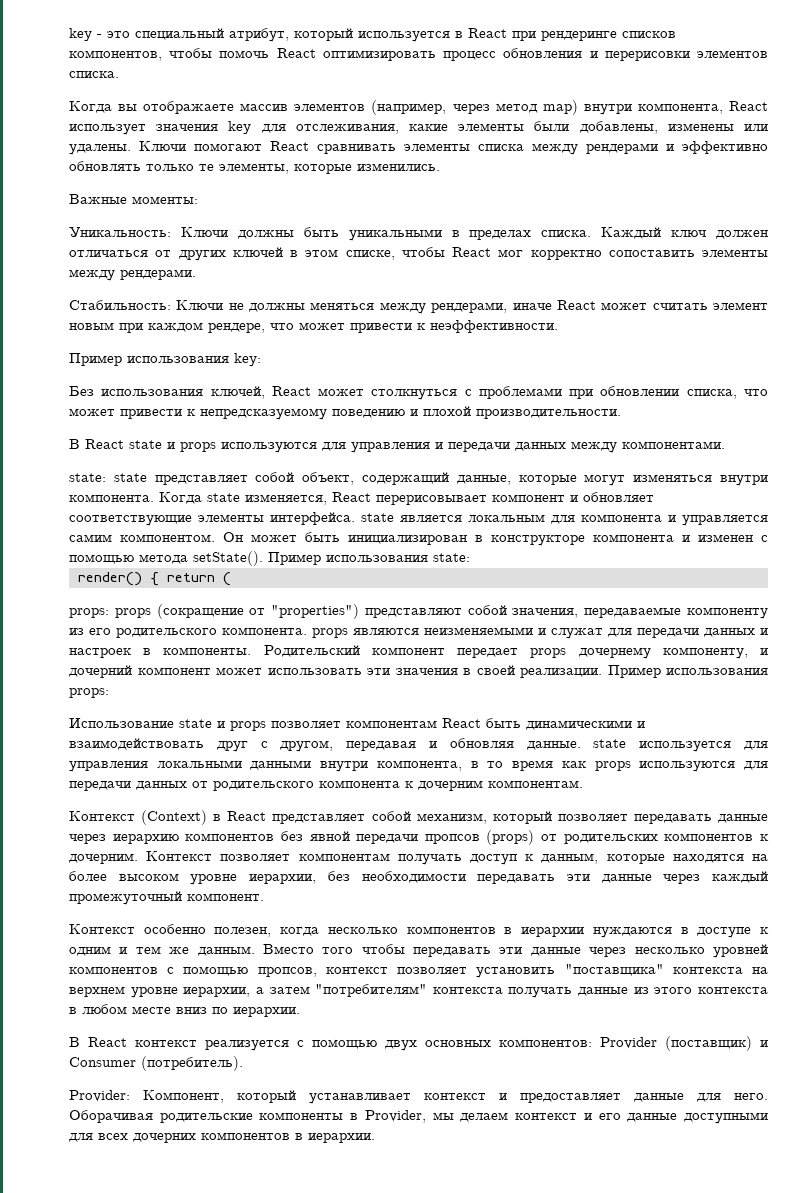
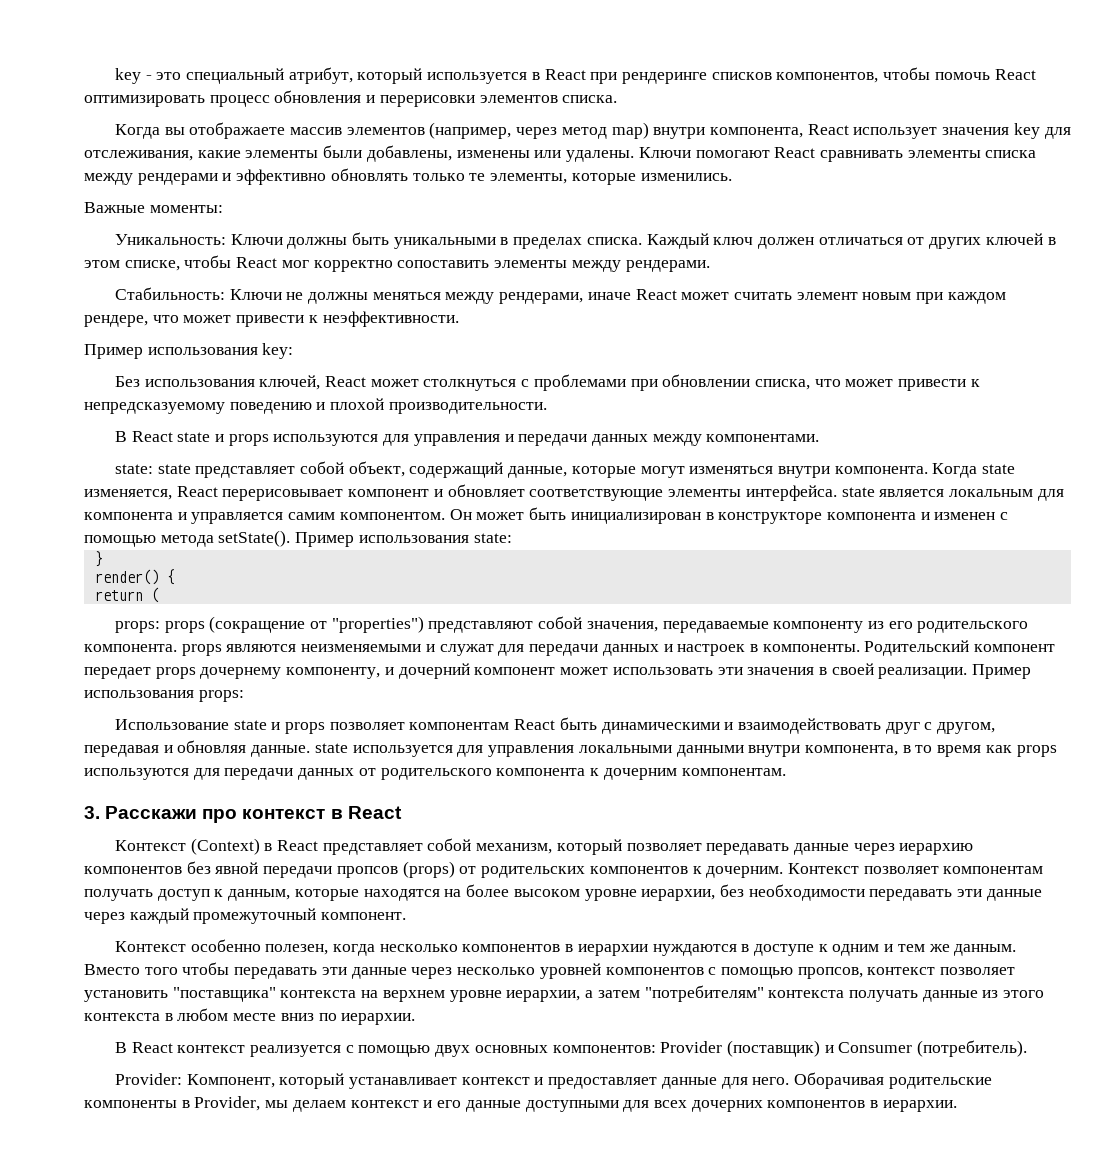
+ }
- render() { return (
+ render() {
+ return (
+ 3. Расскажи про контекст в React

